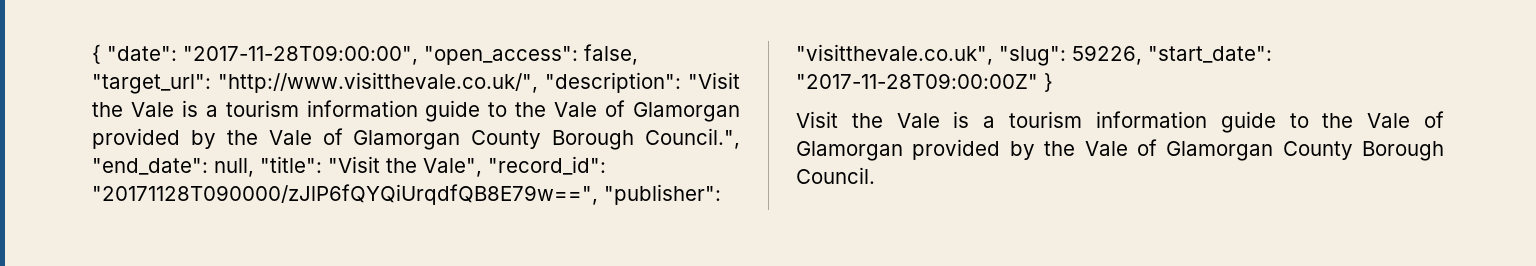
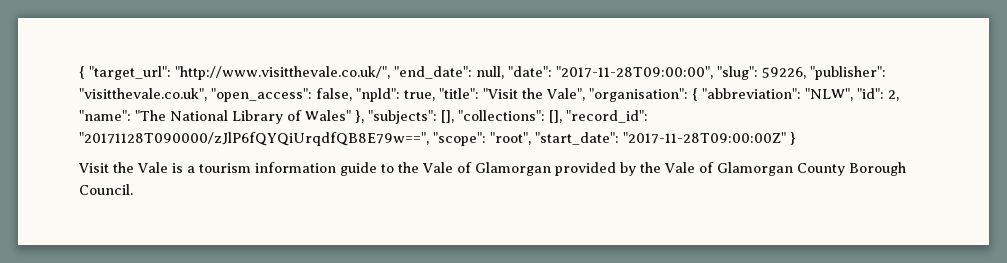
- { "date": "2017-11-28T09:00:00", "open_access": false, "target_url": "http://www.visitthevale.co.uk/", "description": "Visit the Vale is a tourism information guide to the Vale of Glamorgan provided by the Vale of Glamorgan County Borough Council.", "end_date": null, "title": "Visit the Vale", "record_id": "20171128T090000/zJlP6fQYQiUrqdfQB8E79w==", "publisher": "visitthevale.co.uk", "slug": 59226, "start_date": "2017-11-28T09:00:00Z" }
+ { "target_url": "http://www.visitthevale.co.uk/", "end_date": null, "date": "2017-11-28T09:00:00", "slug": 59226, "publisher": "visitthevale.co.uk", "open_access": false, "npld": true, "title": "Visit the Vale", "organisation": { "abbreviation": "NLW", "id": 2, "name": "The National Library of Wales" }, "subjects": [], "collections": [], "record_id": "20171128T090000/zJlP6fQYQiUrqdfQB8E79w==", "scope": "root", "start_date": "2017-11-28T09:00:00Z" }

